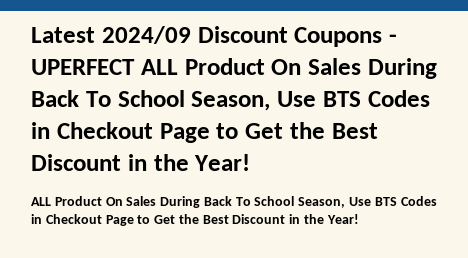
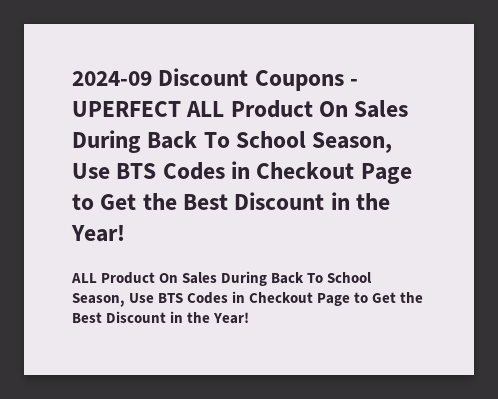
- Latest 2024/09 Discount Coupons - UPERFECT ALL Product On Sales During Back To School Season, Use BTS Codes in Checkout Page to Get the Best Discount in the Year!
+ 2024-09 Discount Coupons - UPERFECT ALL Product On Sales During Back To School Season, Use BTS Codes in Checkout Page to Get the Best Discount in the Year!

